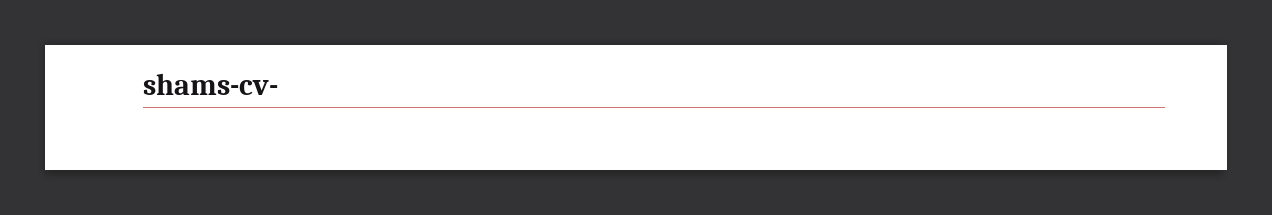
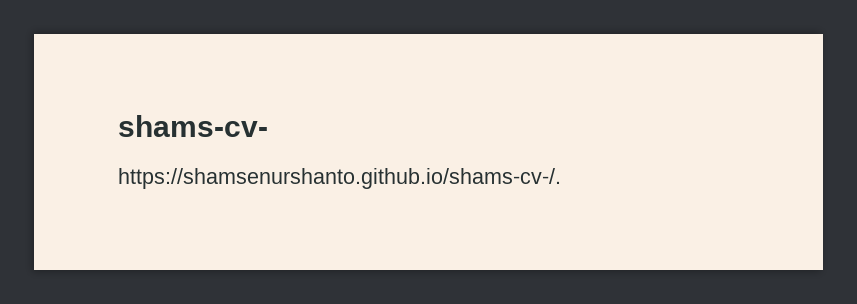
+ https://shamsenurshanto.github.io/shams-cv-/.

